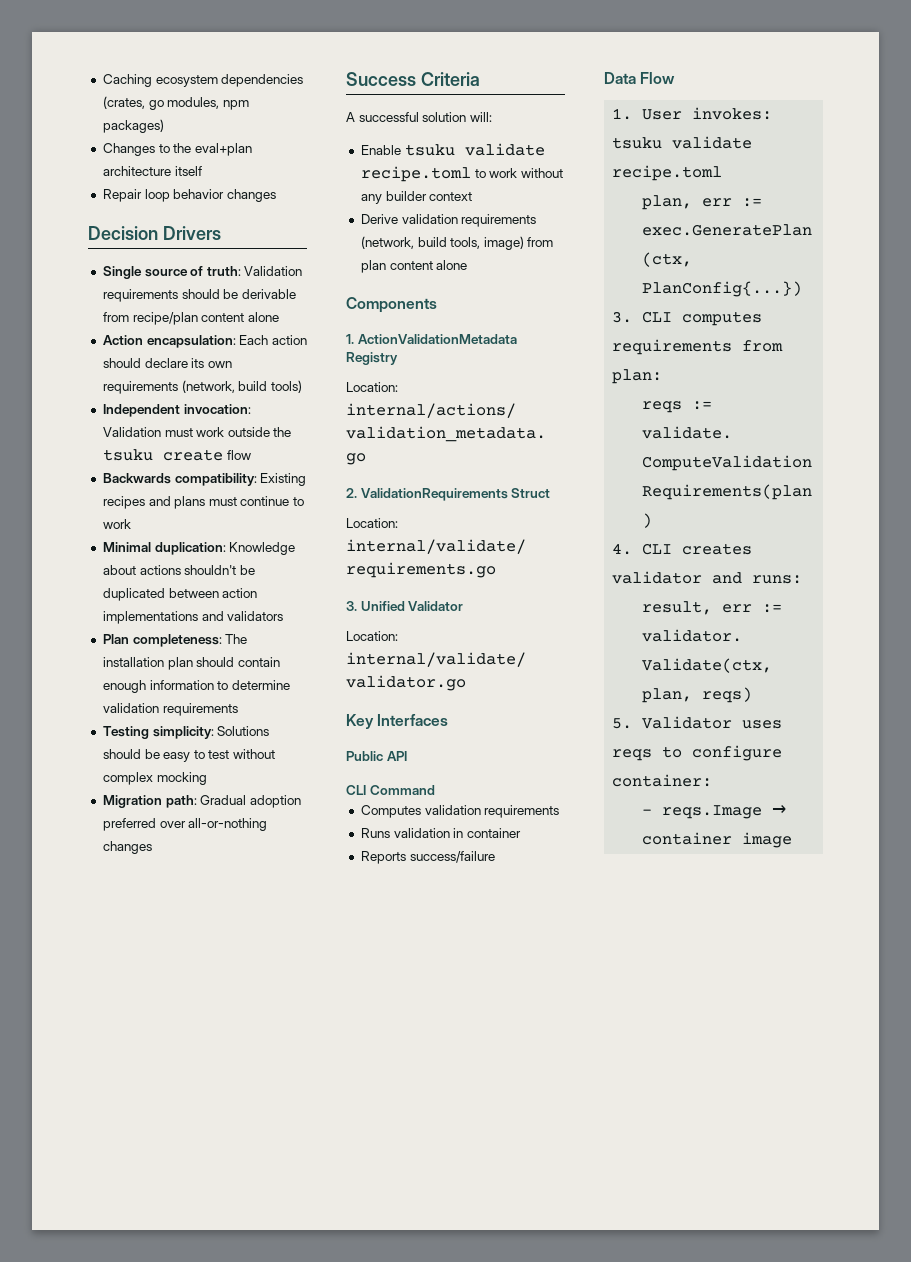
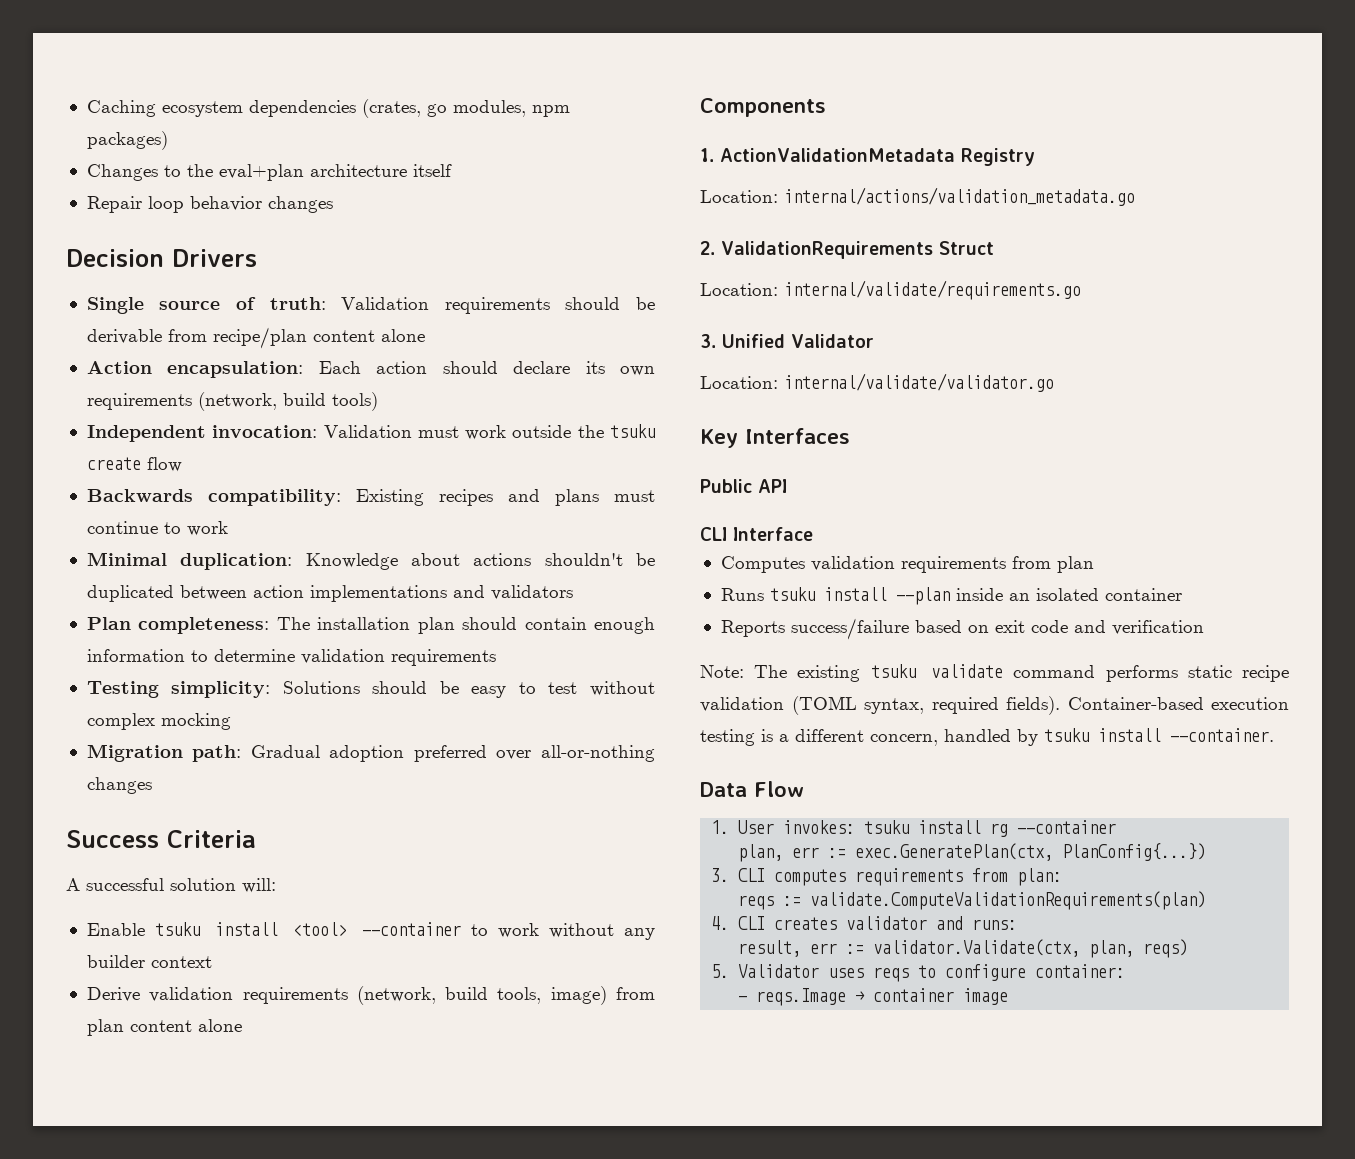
- Enable tsuku validate recipe.toml to work without any builder context
+ Enable tsuku install <tool> --container to work without any builder context
- CLI Command
+ CLI Interface
- Computes validation requirements
+ Computes validation requirements from plan
- Runs validation in container
- Reports success/failure
+ Runs tsuku install --plan inside an isolated container
+ Reports success/failure based on exit code and verification
+ Note: The existing tsuku validate command performs static recipe validation (TOML syntax, required fields). Container-based execution testing is a different concern, handled by tsuku install --container.
- 1. User invokes: tsuku validate recipe.toml
+ 1. User invokes: tsuku install rg --container

